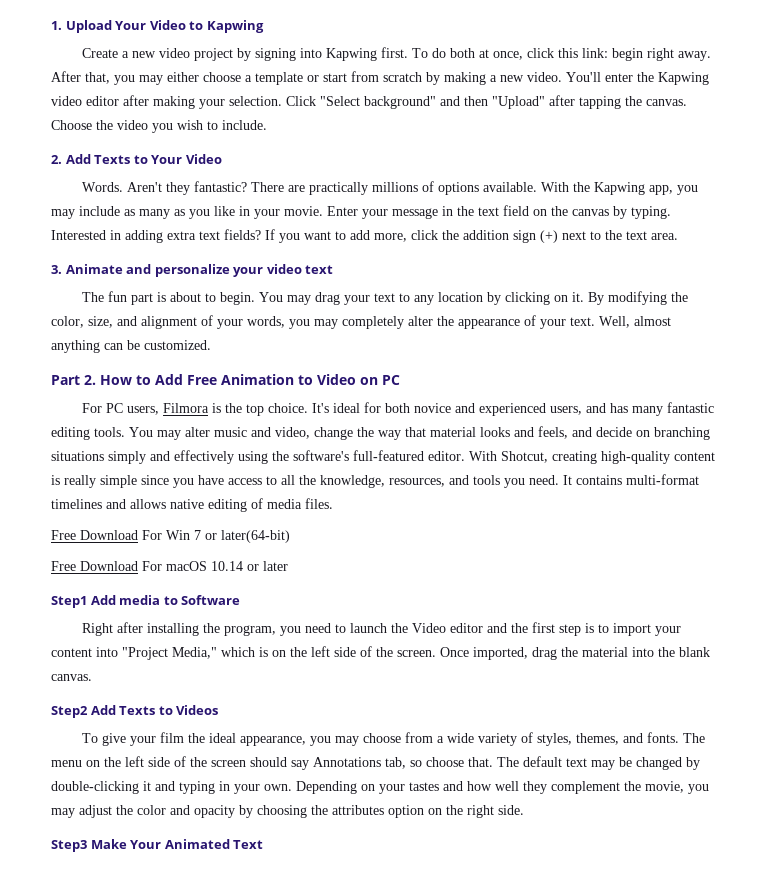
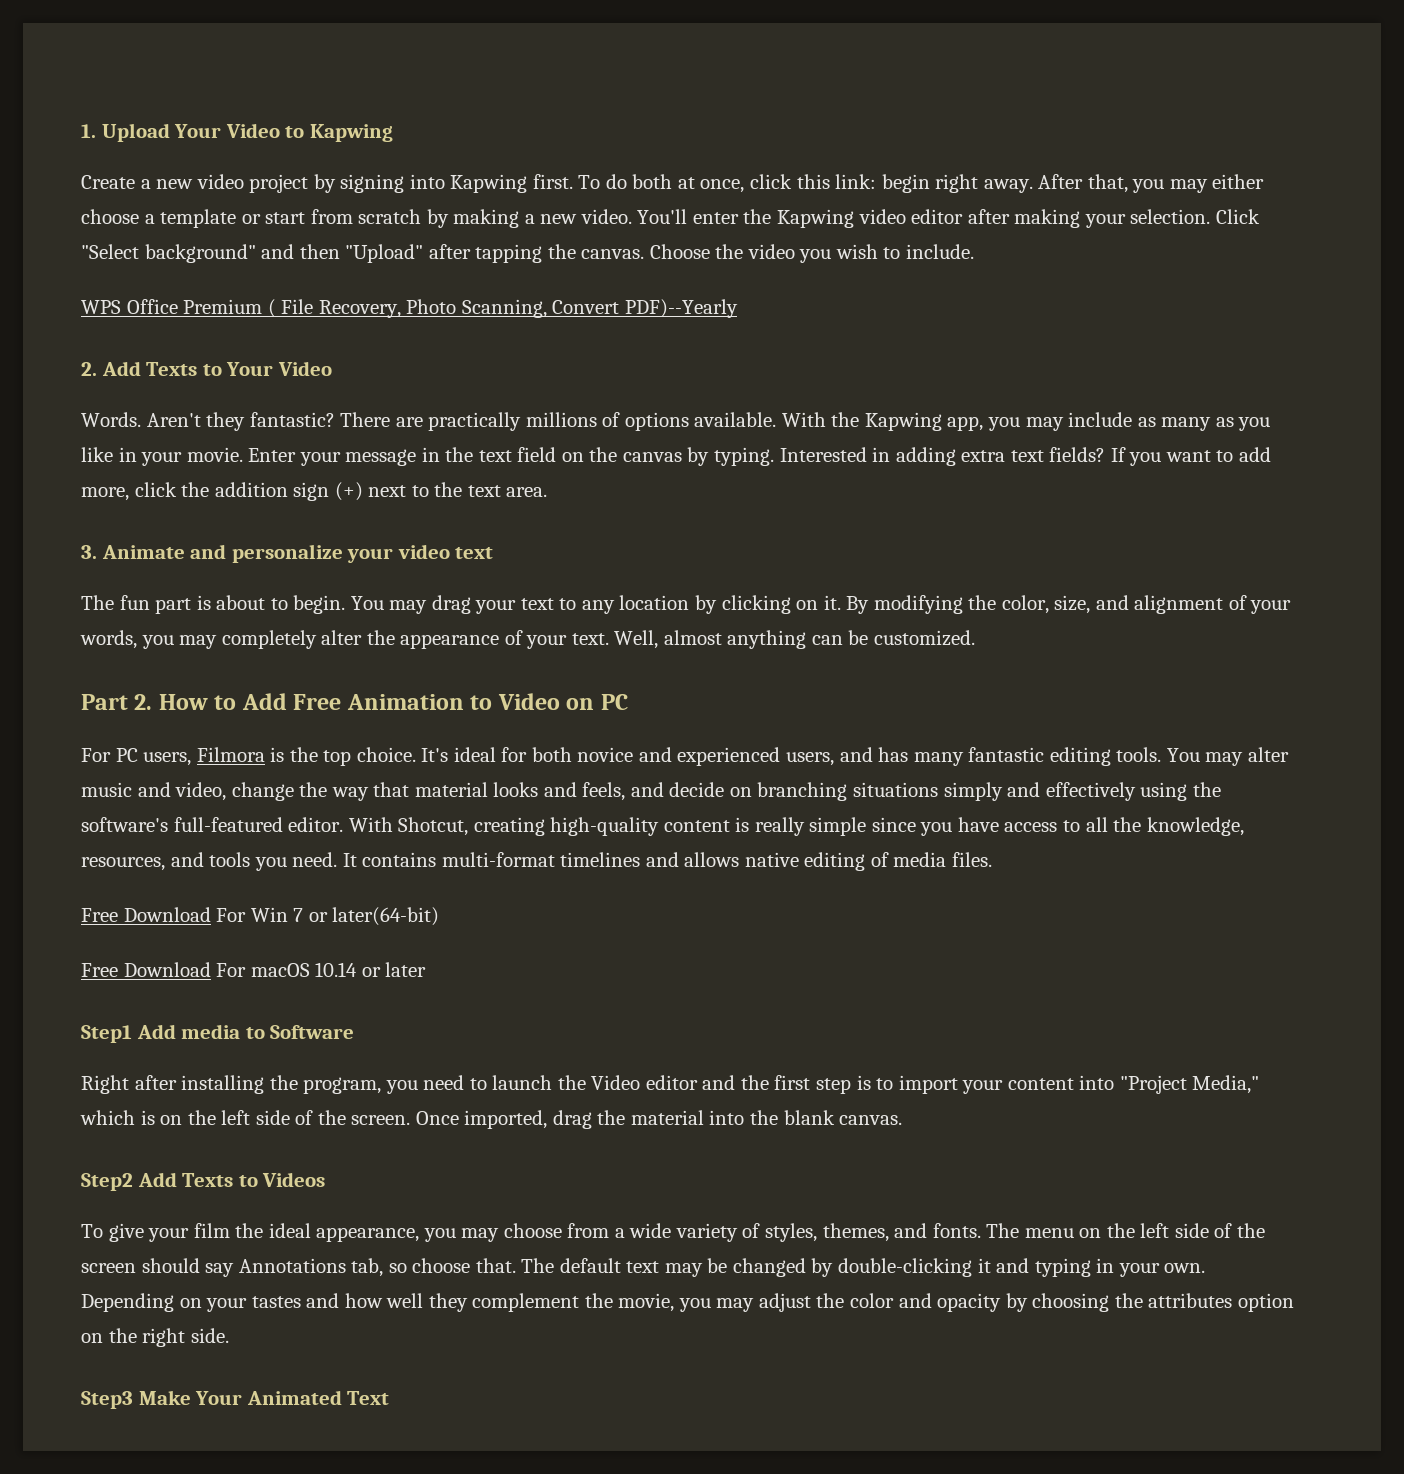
+ WPS Office Premium ( File Recovery, Photo Scanning, Convert PDF)--Yearly

